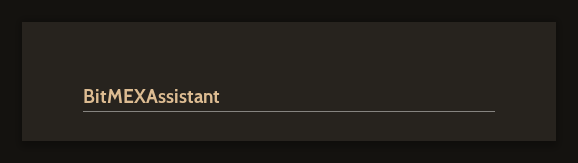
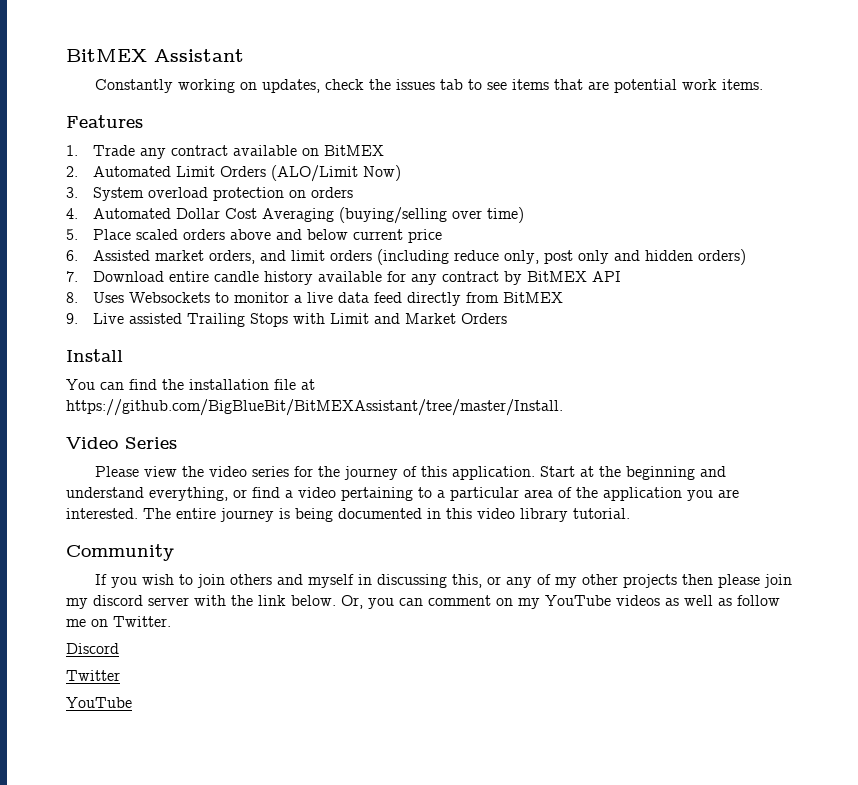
- BitMEXAssistant
+ BitMEX Assistant
+ Constantly working on updates, check the issues tab to see items that are potential work items.
+ Features
+ 1. Trade any contract available on BitMEX
+ 2. Automated Limit Orders (ALO/Limit Now)
+ 3. System overload protection on orders
+ 4. Automated Dollar Cost Averaging (buying/selling over time)
+ 5. Place scaled orders above and below current price
+ 6. Assisted market orders, and limit orders (including reduce only, post only and hidden orders)
+ 7. Download entire candle history available for any contract by BitMEX API
+ 8. Uses Websockets to monitor a live data feed directly from BitMEX
+ 9. Live assisted Trailing Stops with Limit and Market Orders
+ Install
+ You can find the installation file at https://github.com/BigBlueBit/BitMEXAssistant/tree/master/Install.
+ Video Series
+ Please view the video series for the journey of this application. Start at the beginning and understand everything, or find a video pertaining to a particular area of the application you are interested. The entire journey is being documented in this video library tutorial.
+ Community
+ If you wish to join others and myself in discussing this, or any of my other projects then please join my discord server with the link below. Or, you can comment on my YouTube videos as well as follow me on Twitter.
+ Discord
+ Twitter
+ YouTube

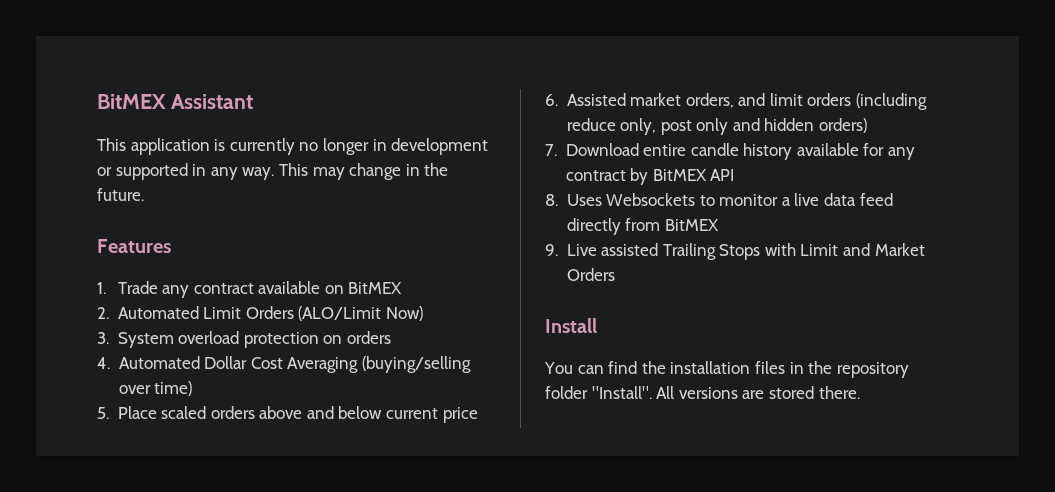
- Constantly working on updates, check the issues tab to see items that are potential work items.
+ This application is currently no longer in development or supported in any way. This may change in the future.
- You can find the installation file at https://github.com/BigBlueBit/BitMEXAssistant/tree/master/Install.
- Video Series
- Please view the video series for the journey of this application. Start at the beginning and understand everything, or find a video pertaining to a particular area of the application you are interested. The entire journey is being documented in this video library tutorial.
- Community
- If you wish to join others and myself in discussing this, or any of my other projects then please join my discord server with the link below. Or, you can comment on my YouTube videos as well as follow me on Twitter.
- Discord
- Twitter
- YouTube
+ You can find the installation files in the repository folder "Install". All versions are stored there.

